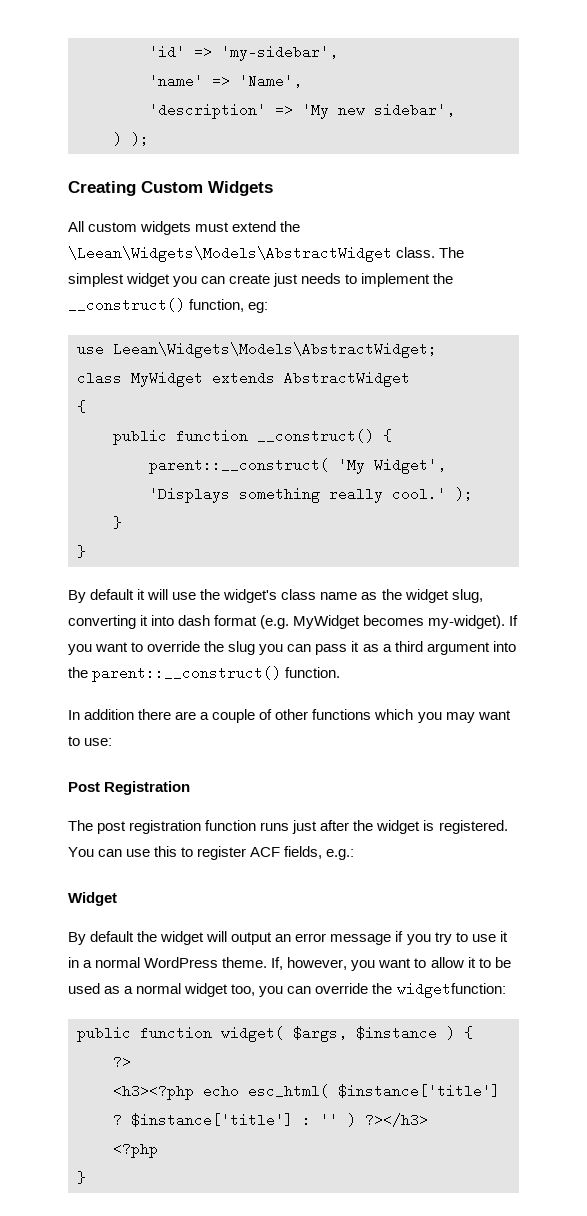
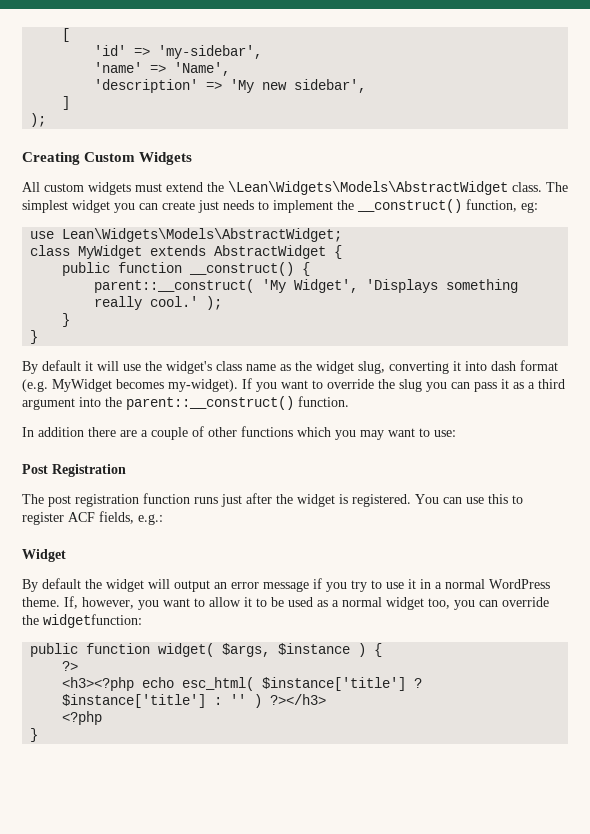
+ [
- ) );
+ ]
+ );
- All custom widgets must extend the \Leean\Widgets\Models\AbstractWidget class.
+ All custom widgets must extend the \Lean\Widgets\Models\AbstractWidget class.
- use Leean\Widgets\Models\AbstractWidget;
+ use Lean\Widgets\Models\AbstractWidget;
- class MyWidget extends AbstractWidget
- {
+ class MyWidget extends AbstractWidget {

